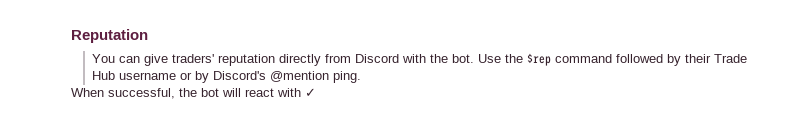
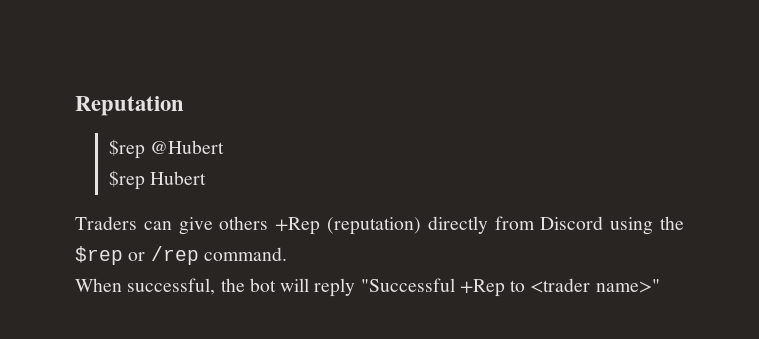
- You can give traders' reputation directly from Discord with the bot. Use the $rep command followed by their Trade Hub username or by Discord's @mention ping.
+ $rep @Hubert
+ $rep Hubert
+ Traders can give others +Rep (reputation) directly from Discord using the $rep or /rep command.
- When successful, the bot will react with ✓
+ When successful, the bot will reply "Successful +Rep to <trader name>"

